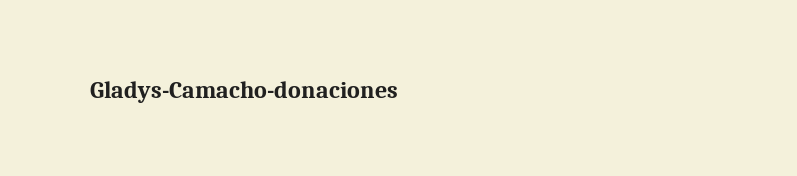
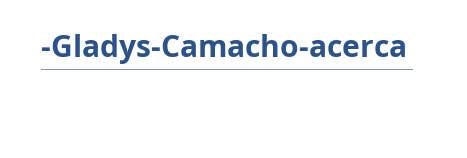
- Gladys-Camacho-donaciones
+ -Gladys-Camacho-acerca

